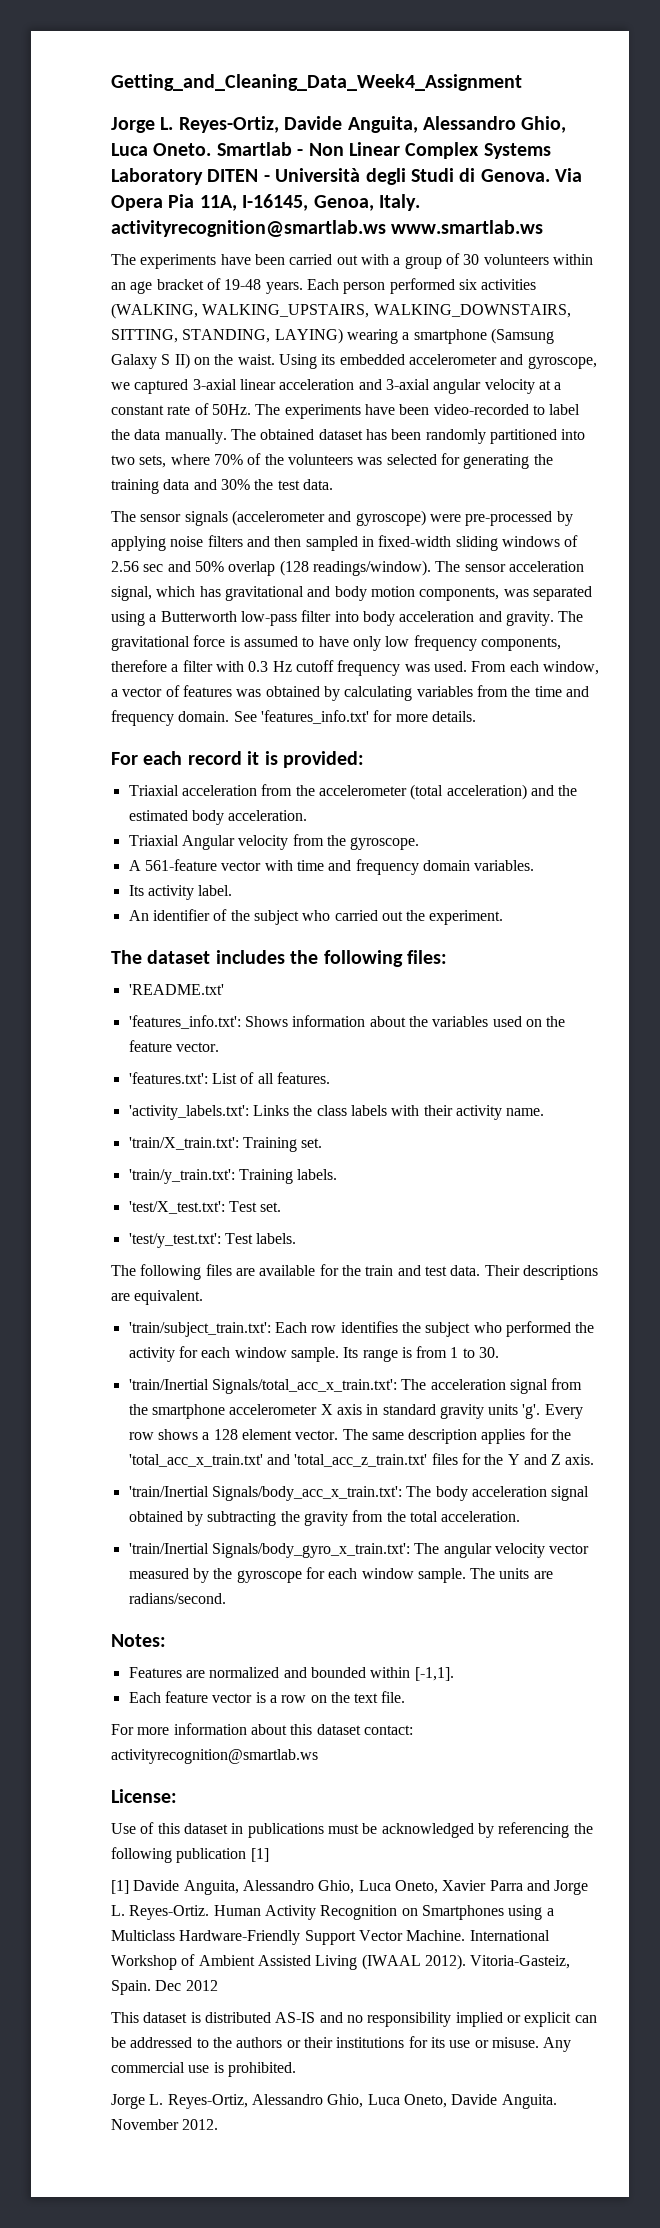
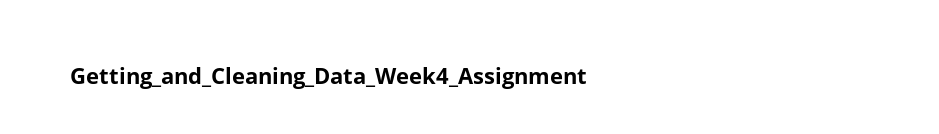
- Jorge L. Reyes-Ortiz, Davide Anguita, Alessandro Ghio, Luca Oneto. Smartlab - Non Linear Complex Systems Laboratory DITEN - Università degli Studi di Genova. Via Opera Pia 11A, I-16145, Genoa, Italy. activityrecognition@smartlab.ws www.smartlab.ws
- The experiments have been carried out with a group of 30 volunteers within an age bracket of 19-48 years. Each person performed six activities (WALKING, WALKING_UPSTAIRS, WALKING_DOWNSTAIRS, SITTING, STANDING, LAYING) wearing a smartphone (Samsung Galaxy S II) on the waist. Using its embedded accelerometer and gyroscope, we captured 3-axial linear acceleration and 3-axial angular velocity at a constant rate of 50Hz. The experiments have been video-recorded to label the data manually. The obtained dataset has been randomly partitioned into two sets, where 70% of the volunteers was selected for generating the training data and 30% the test data.
- The sensor signals (accelerometer and gyroscope) were pre-processed by applying noise filters and then sampled in fixed-width sliding windows of 2.56 sec and 50% overlap (128 readings/window). The sensor acceleration signal, which has gravitational and body motion components, was separated using a Butterworth low-pass filter into body acceleration and gravity. The gravitational force is assumed to have only low frequency components, therefore a filter with 0.3 Hz cutoff frequency was used. From each window, a vector of features was obtained by calculating variables from the time and frequency domain. See 'features_info.txt' for more details.
- For each record it is provided:
- Triaxial acceleration from the accelerometer (total acceleration) and the estimated body acceleration.
- Triaxial Angular velocity from the gyroscope.
- A 561-feature vector with time and frequency domain variables.
- Its activity label.
- An identifier of the subject who carried out the experiment.
- The dataset includes the following files:
- 'README.txt'
- 'features_info.txt': Shows information about the variables used on the feature vector.
- 'features.txt': List of all features.
- 'activity_labels.txt': Links the class labels with their activity name.
- 'train/X_train.txt': Training set.
- 'train/y_train.txt': Training labels.
- 'test/X_test.txt': Test set.
- 'test/y_test.txt': Test labels.
- The following files are available for the train and test data. Their descriptions are equivalent.
- 'train/subject_train.txt': Each row identifies the subject who performed the activity for each window sample. Its range is from 1 to 30.
- 'train/Inertial Signals/total_acc_x_train.txt': The acceleration signal from the smartphone accelerometer X axis in standard gravity units 'g'. Every row shows a 128 element vector. The same description applies for the 'total_acc_x_train.txt' and 'total_acc_z_train.txt' files for the Y and Z axis.
- 'train/Inertial Signals/body_acc_x_train.txt': The body acceleration signal obtained by subtracting the gravity from the total acceleration.
- 'train/Inertial Signals/body_gyro_x_train.txt': The angular velocity vector measured by the gyroscope for each window sample. The units are radians/second.
- Notes:
- Features are normalized and bounded within [-1,1].
- Each feature vector is a row on the text file.
- For more information about this dataset contact: activityrecognition@smartlab.ws
- License:
- Use of this dataset in publications must be acknowledged by referencing the following publication [1]
- [1] Davide Anguita, Alessandro Ghio, Luca Oneto, Xavier Parra and Jorge L. Reyes-Ortiz. Human Activity Recognition on Smartphones using a Multiclass Hardware-Friendly Support Vector Machine. International Workshop of Ambient Assisted Living (IWAAL 2012). Vitoria-Gasteiz, Spain. Dec 2012
- This dataset is distributed AS-IS and no responsibility implied or explicit can be addressed to the authors or their institutions for its use or misuse. Any commercial use is prohibited.
- Jorge L. Reyes-Ortiz, Alessandro Ghio, Luca Oneto, Davide Anguita. November 2012.

